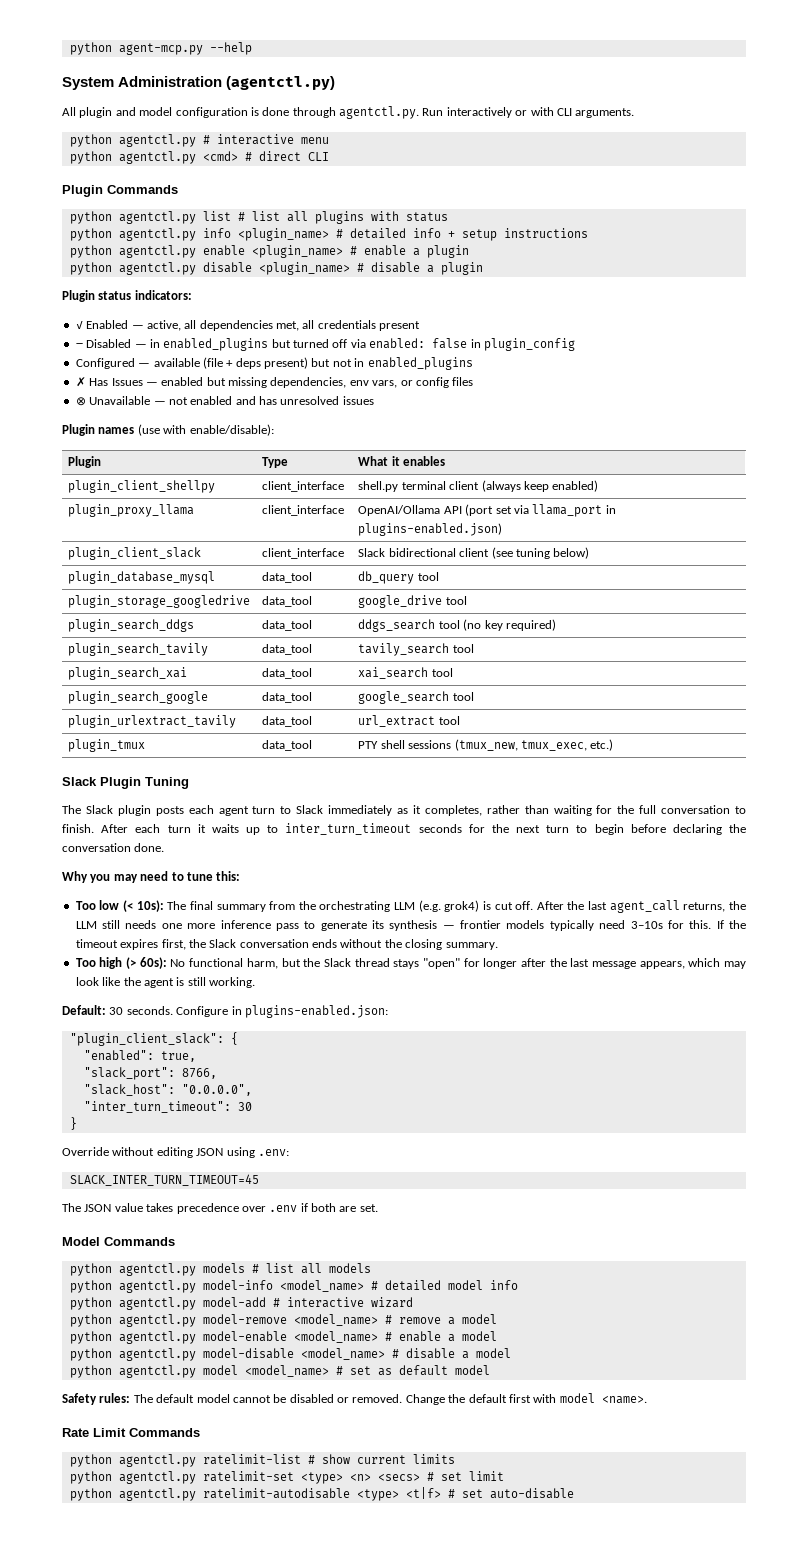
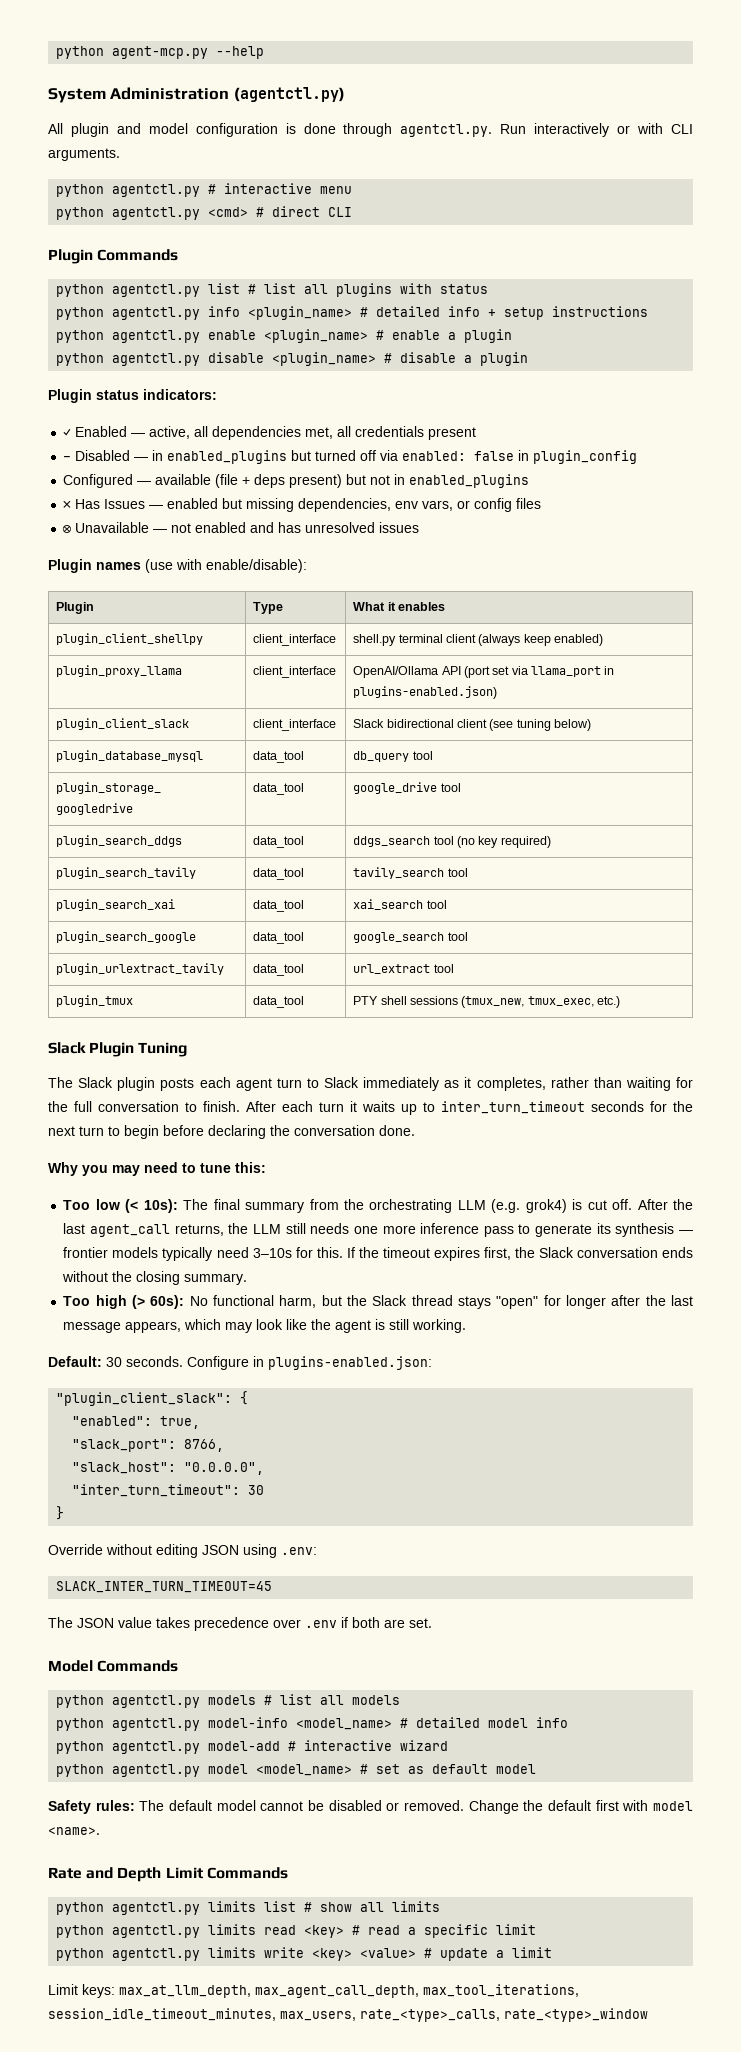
- python agentctl.py model-remove <model_name> # remove a model
- python agentctl.py model-enable <model_name> # enable a model
- python agentctl.py model-disable <model_name> # disable a model
- Rate Limit Commands
+ Rate and Depth Limit Commands
- python agentctl.py ratelimit-list # show current limits
+ python agentctl.py limits list # show all limits
- python agentctl.py ratelimit-set <type> <n> <secs> # set limit
- python agentctl.py ratelimit-autodisable <type> <t|f> # set auto-disable
+ python agentctl.py limits read <key> # read a specific limit
+ python agentctl.py limits write <key> <value> # update a limit
+ Limit keys: max_at_llm_depth, max_agent_call_depth, max_tool_iterations, session_idle_timeout_minutes, max_users, rate_<type>_calls, rate_<type>_window

